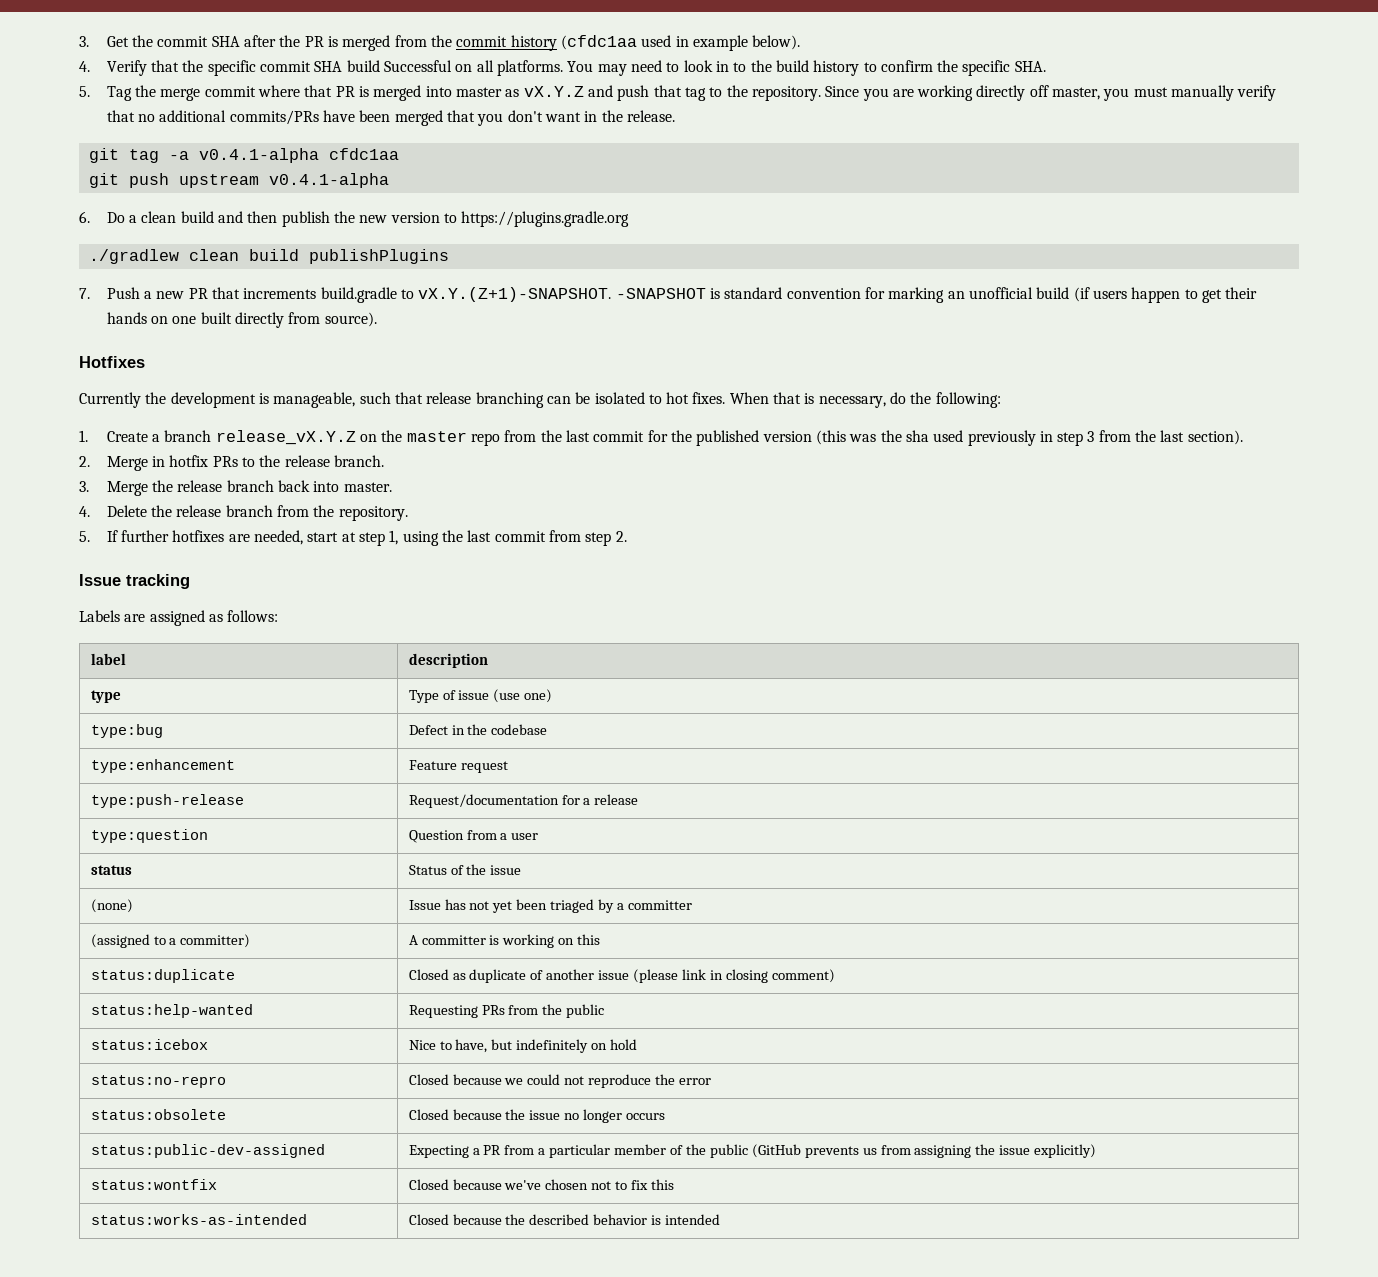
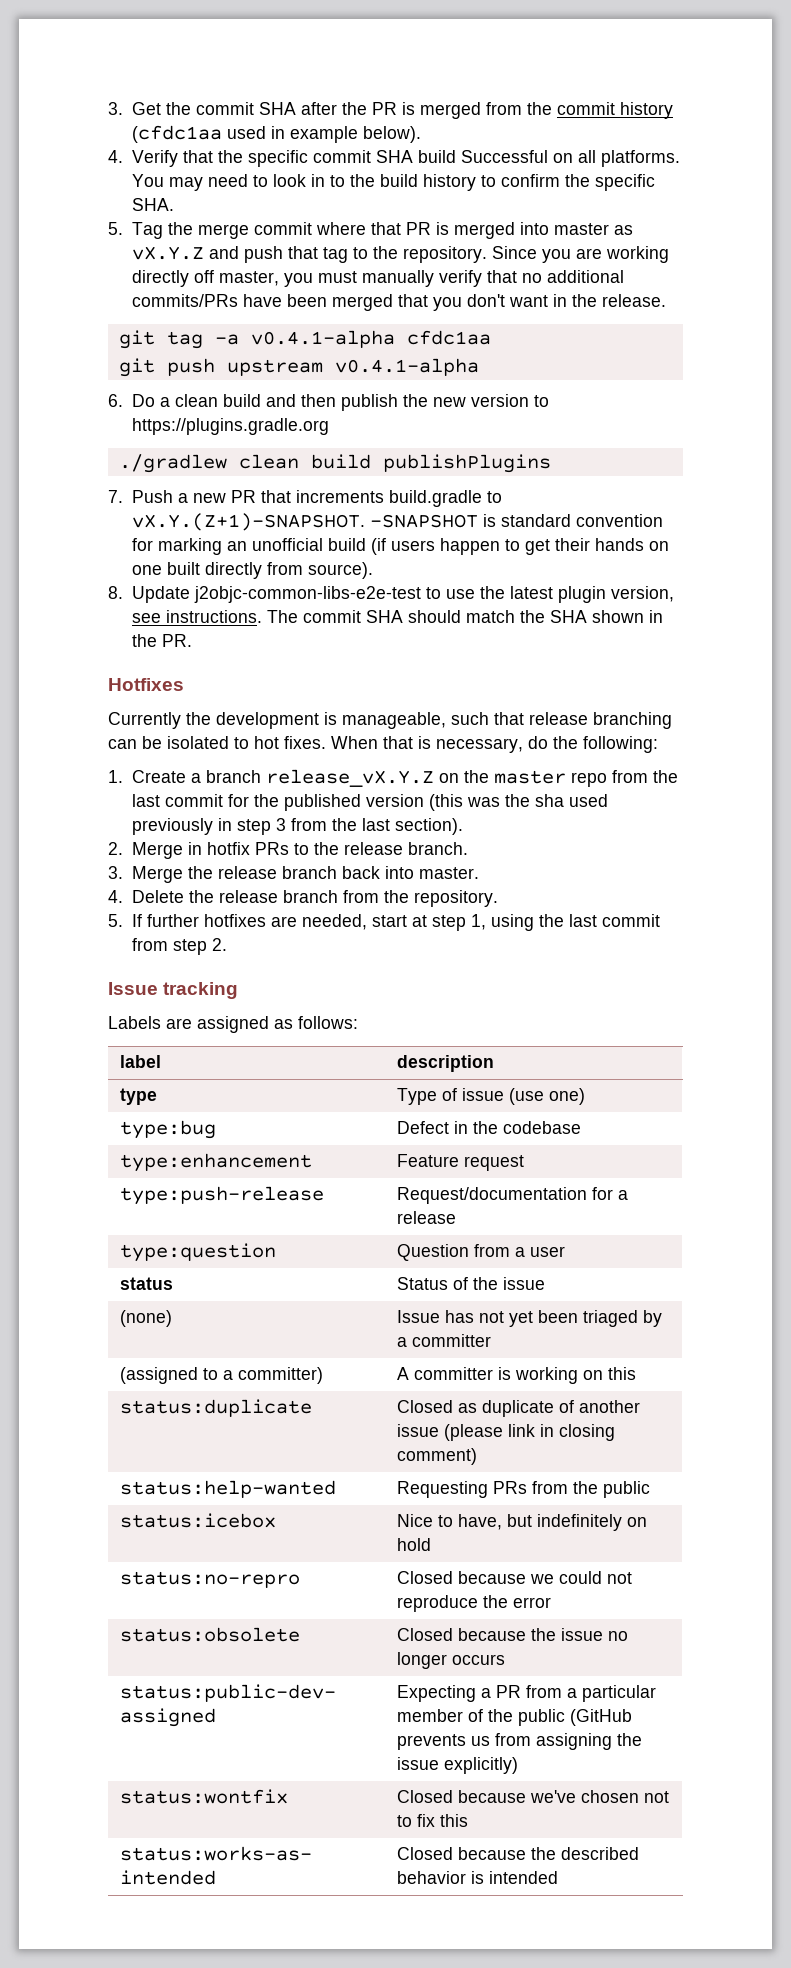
+ 8. Update j2objc-common-libs-e2e-test to use the latest plugin version, see instructions. The commit SHA should match the SHA shown in the PR.

